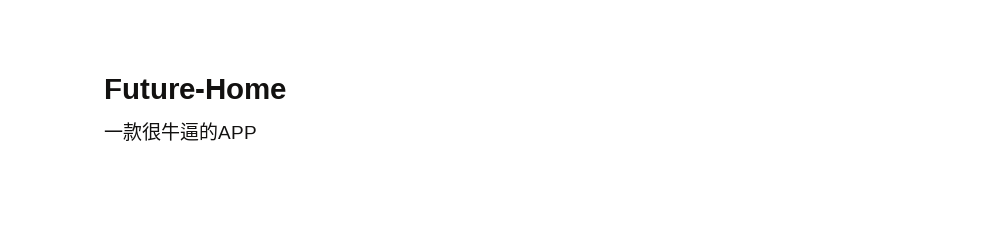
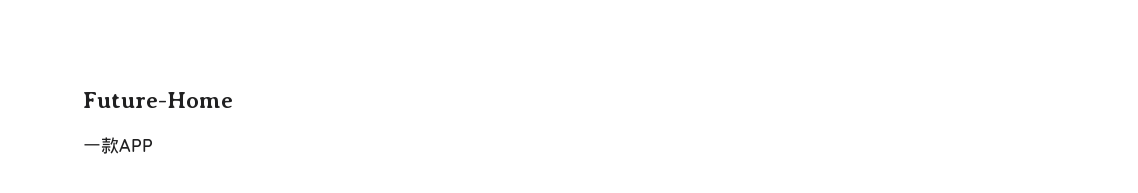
- 一款很牛逼的APP
+ 一款APP

